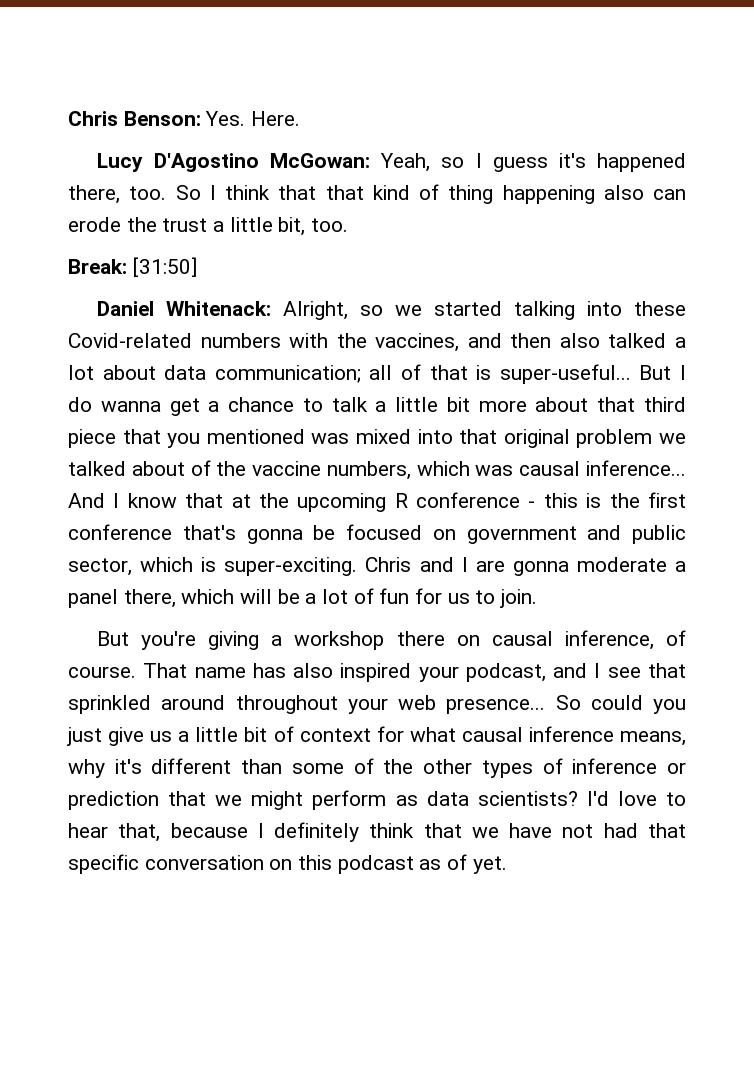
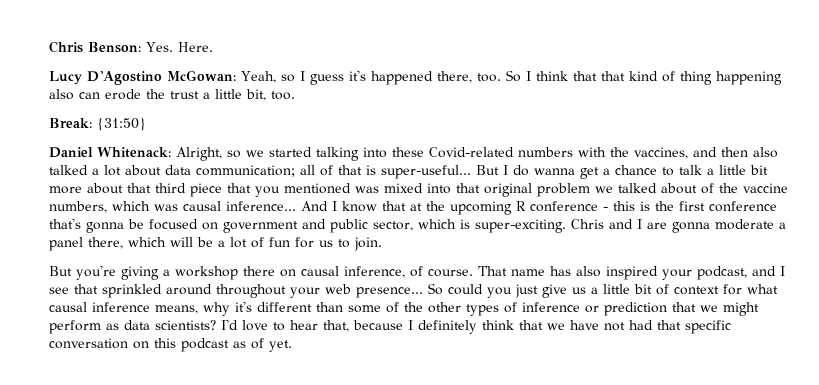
- Break: [31:50]
+ Break: {31:50}

